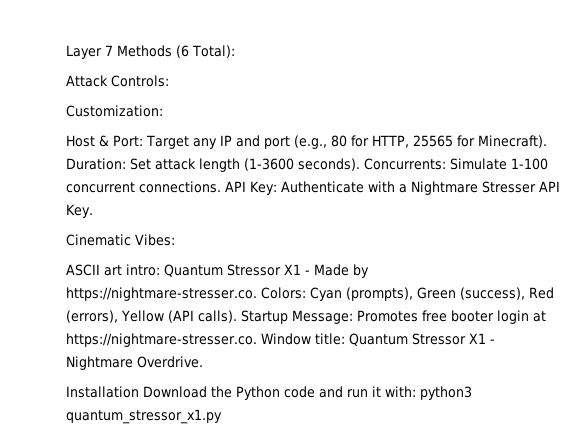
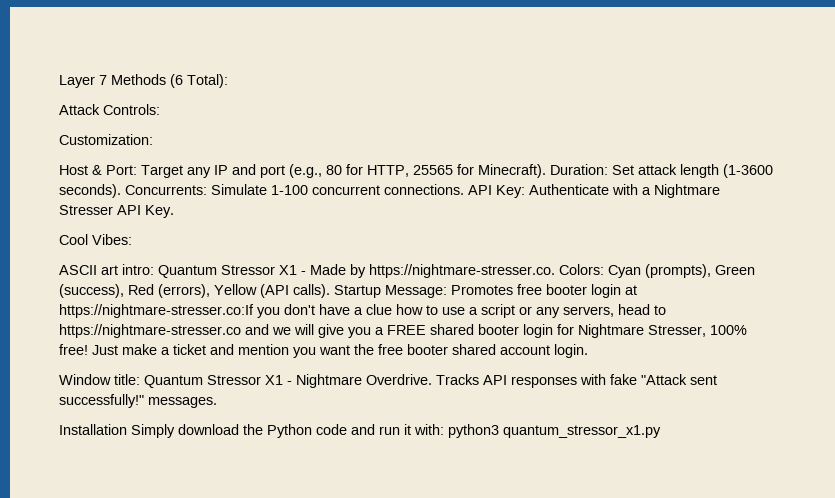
- Cinematic Vibes:
+ Cool Vibes:
- Startup Message: Promotes free booter login at https://nightmare-stresser.co. Window title: Quantum Stressor X1 - Nightmare Overdrive.
+ Startup Message: Promotes free booter login at https://nightmare-stresser.co:If you don't have a clue how to use a script or any servers, head to https://nightmare-stresser.co and we will give you a FREE shared booter login for Nightmare Stresser, 100% free! Just make a ticket and mention you want the free booter shared account login.
+ Window title: Quantum Stressor X1 - Nightmare Overdrive. Tracks API responses with fake "Attack sent successfully!" messages.
- Installation Download the Python code and run it with: python3 quantum_stressor_x1.py
+ Installation Simply download the Python code and run it with: python3 quantum_stressor_x1.py

